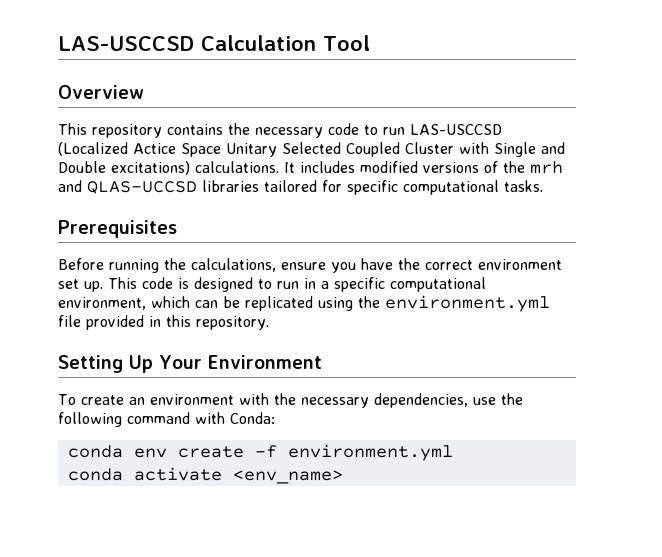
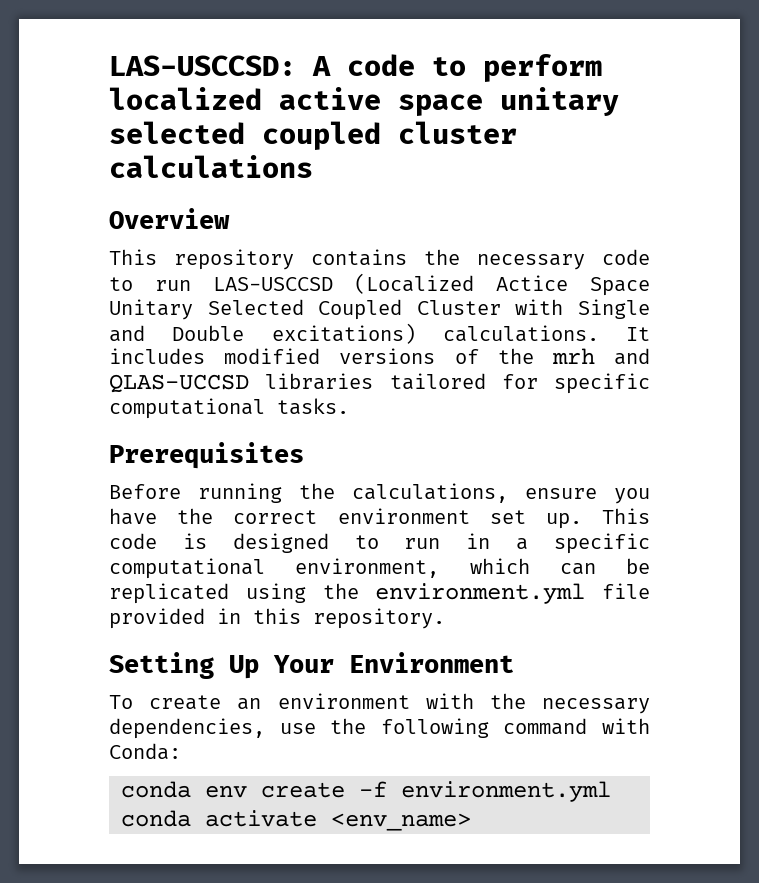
- LAS-USCCSD Calculation Tool
+ LAS-USCCSD: A code to perform localized active space unitary selected coupled cluster calculations

